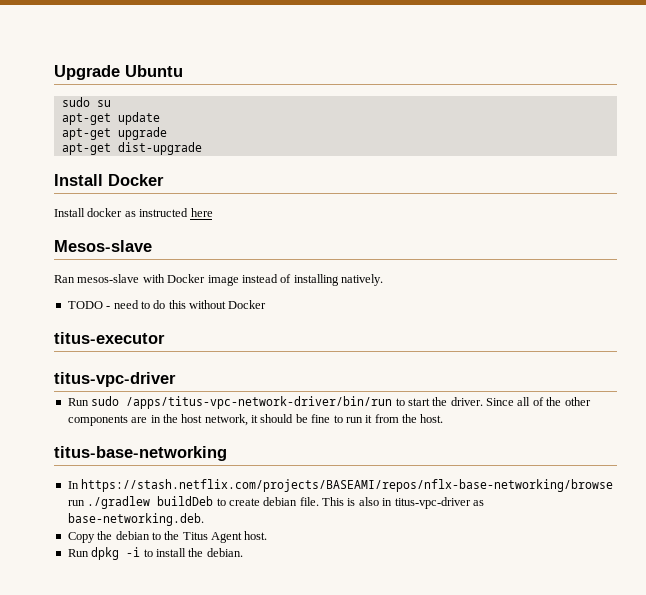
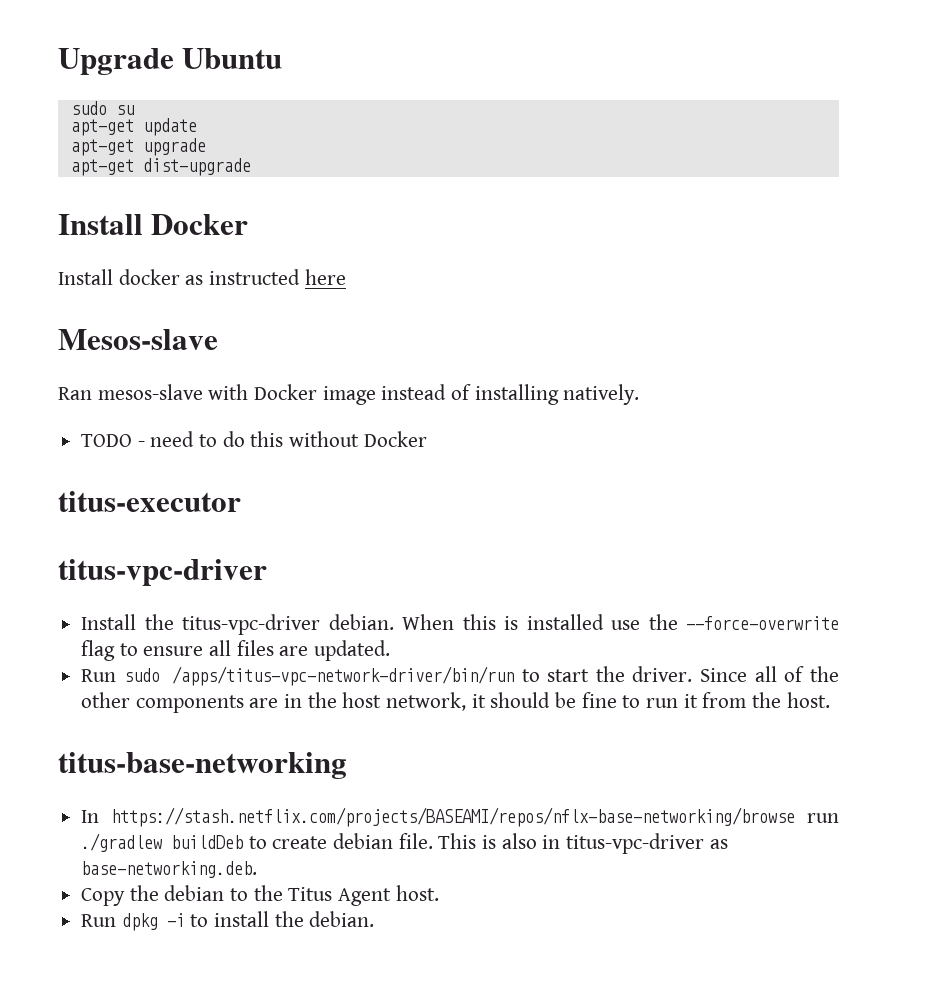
+ Install the titus-vpc-driver debian. When this is installed use the --force-overwrite flag to ensure all files are updated.

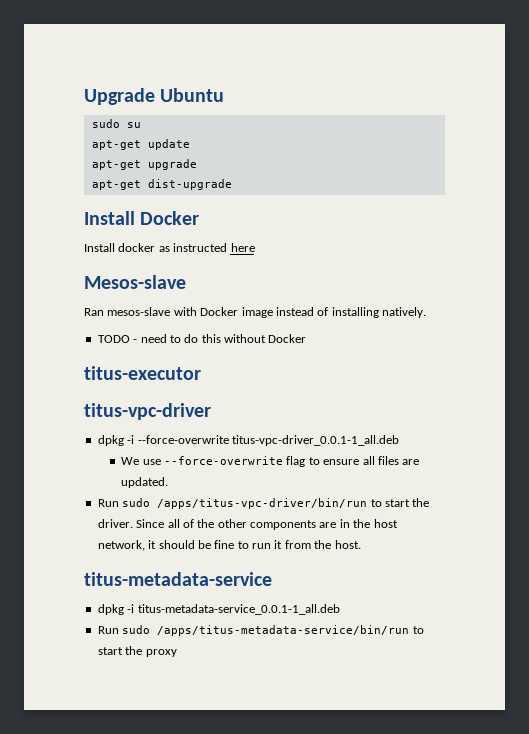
- Install the titus-vpc-driver debian. When this is installed use the --force-overwrite flag to ensure all files are updated.
+ dpkg -i --force-overwrite titus-vpc-driver_0.0.1-1_all.deb
+ We use --force-overwrite flag to ensure all files are updated.
- Run sudo /apps/titus-vpc-network-driver/bin/run to start the driver.
+ Run sudo /apps/titus-vpc-driver/bin/run to start the driver.
- titus-base-networking
- In https://stash.netflix.com/projects/BASEAMI/repos/nflx-base-networking/browse run ./gradlew buildDeb to create debian file. This is also in titus-vpc-driver as base-networking.deb.
- Copy the debian to the Titus Agent host.
- Run dpkg -i to install the debian.
+ titus-metadata-service
+ dpkg -i titus-metadata-service_0.0.1-1_all.deb
+ Run sudo /apps/titus-metadata-service/bin/run to start the proxy

